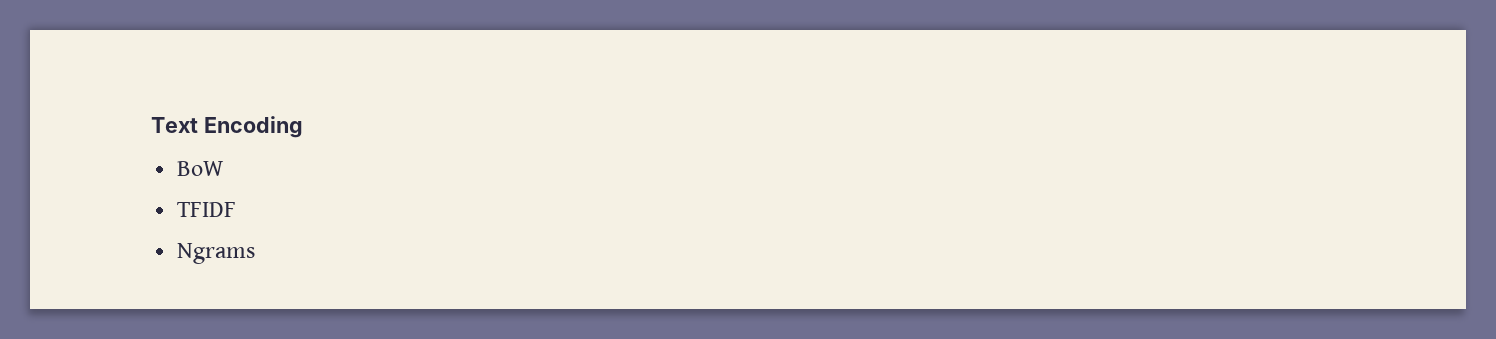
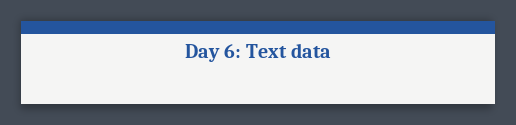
- Text Encoding
- BoW
- TFIDF
- Ngrams
+ Day 6: Text data

